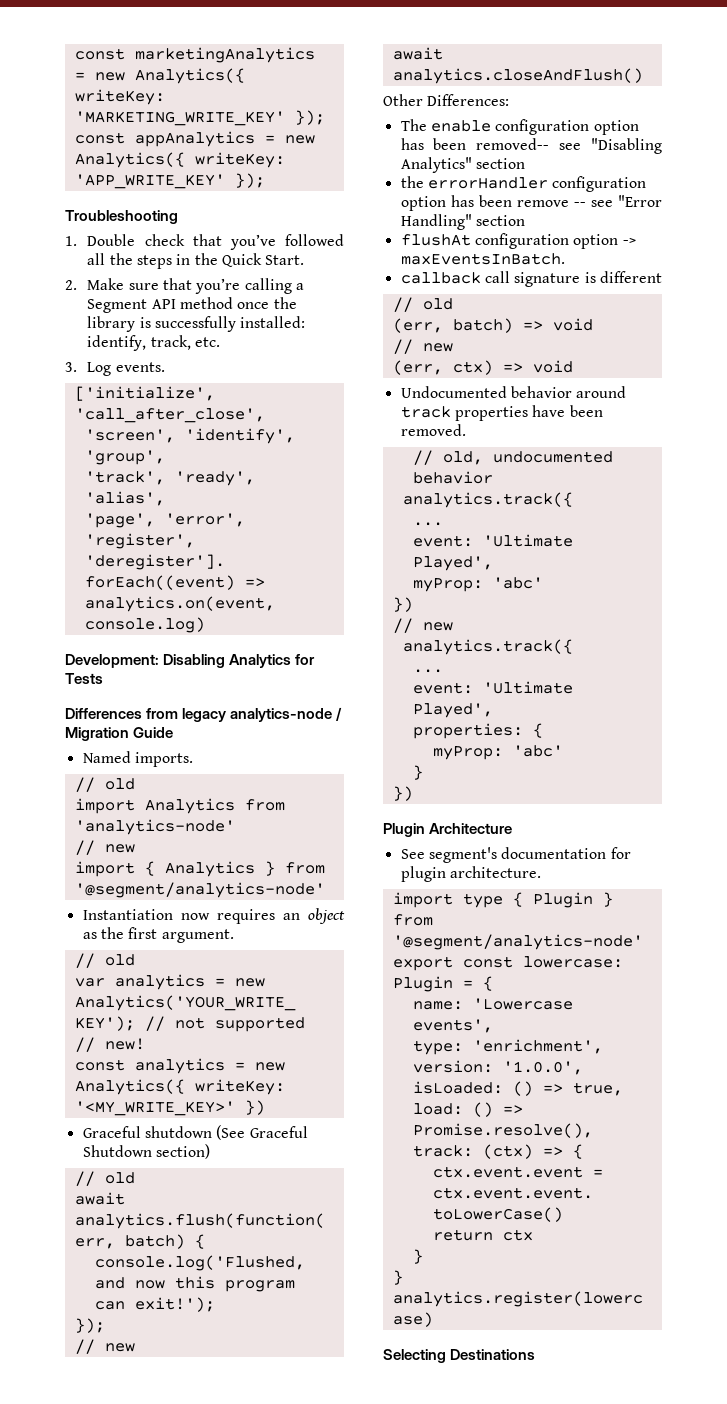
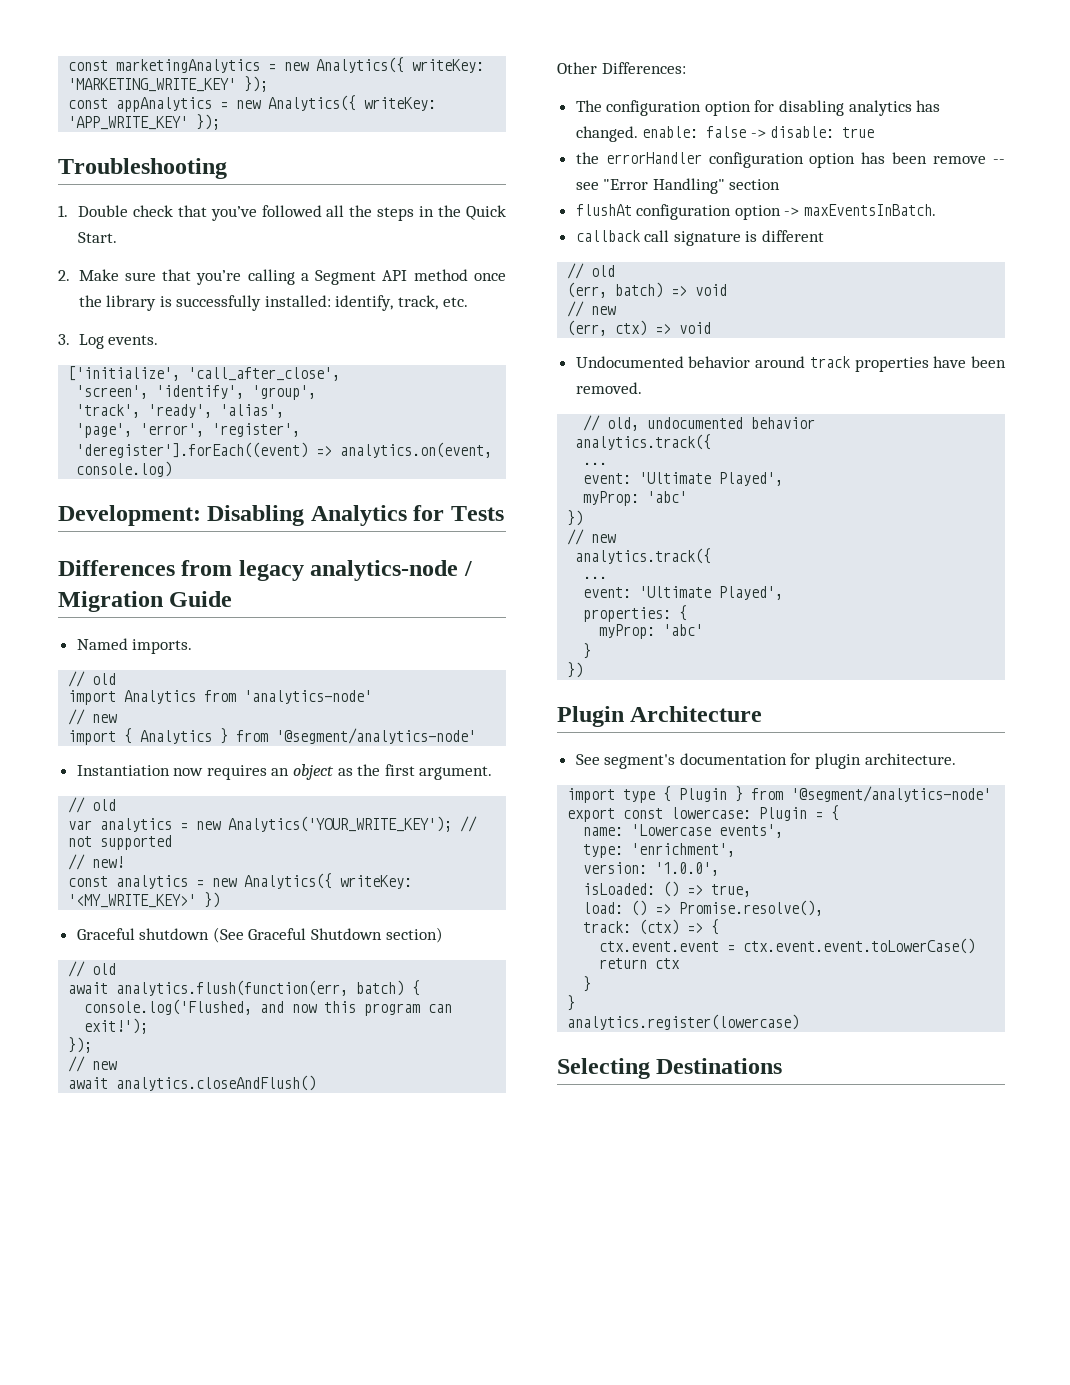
- The enable configuration option has been removed-- see "Disabling Analytics" section
+ The configuration option for disabling analytics has changed. enable: false -> disable: true

